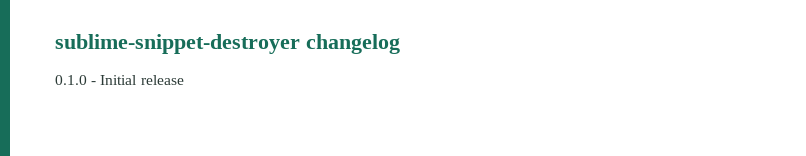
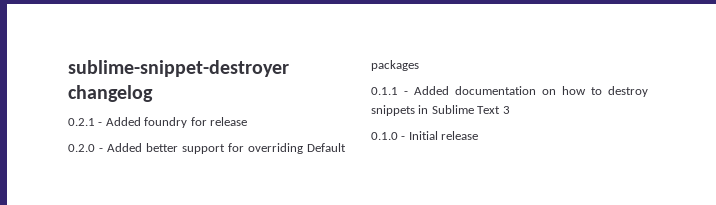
+ 0.2.1 - Added foundry for release
+ 0.2.0 - Added better support for overriding Default packages
+ 0.1.1 - Added documentation on how to destroy snippets in Sublime Text 3

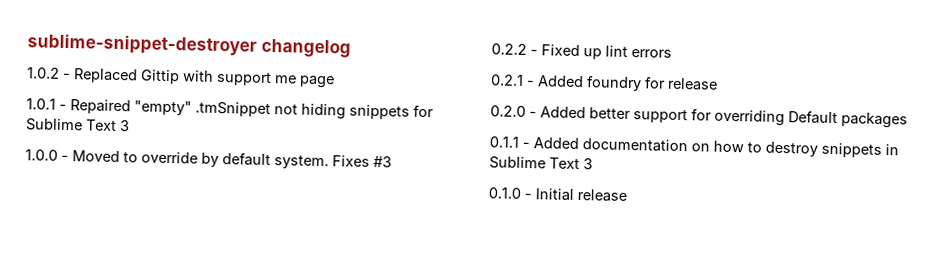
+ 1.0.2 - Replaced Gittip with support me page
+ 1.0.1 - Repaired "empty" .tmSnippet not hiding snippets for Sublime Text 3
+ 1.0.0 - Moved to override by default system. Fixes #3
+ 0.2.2 - Fixed up lint errors

